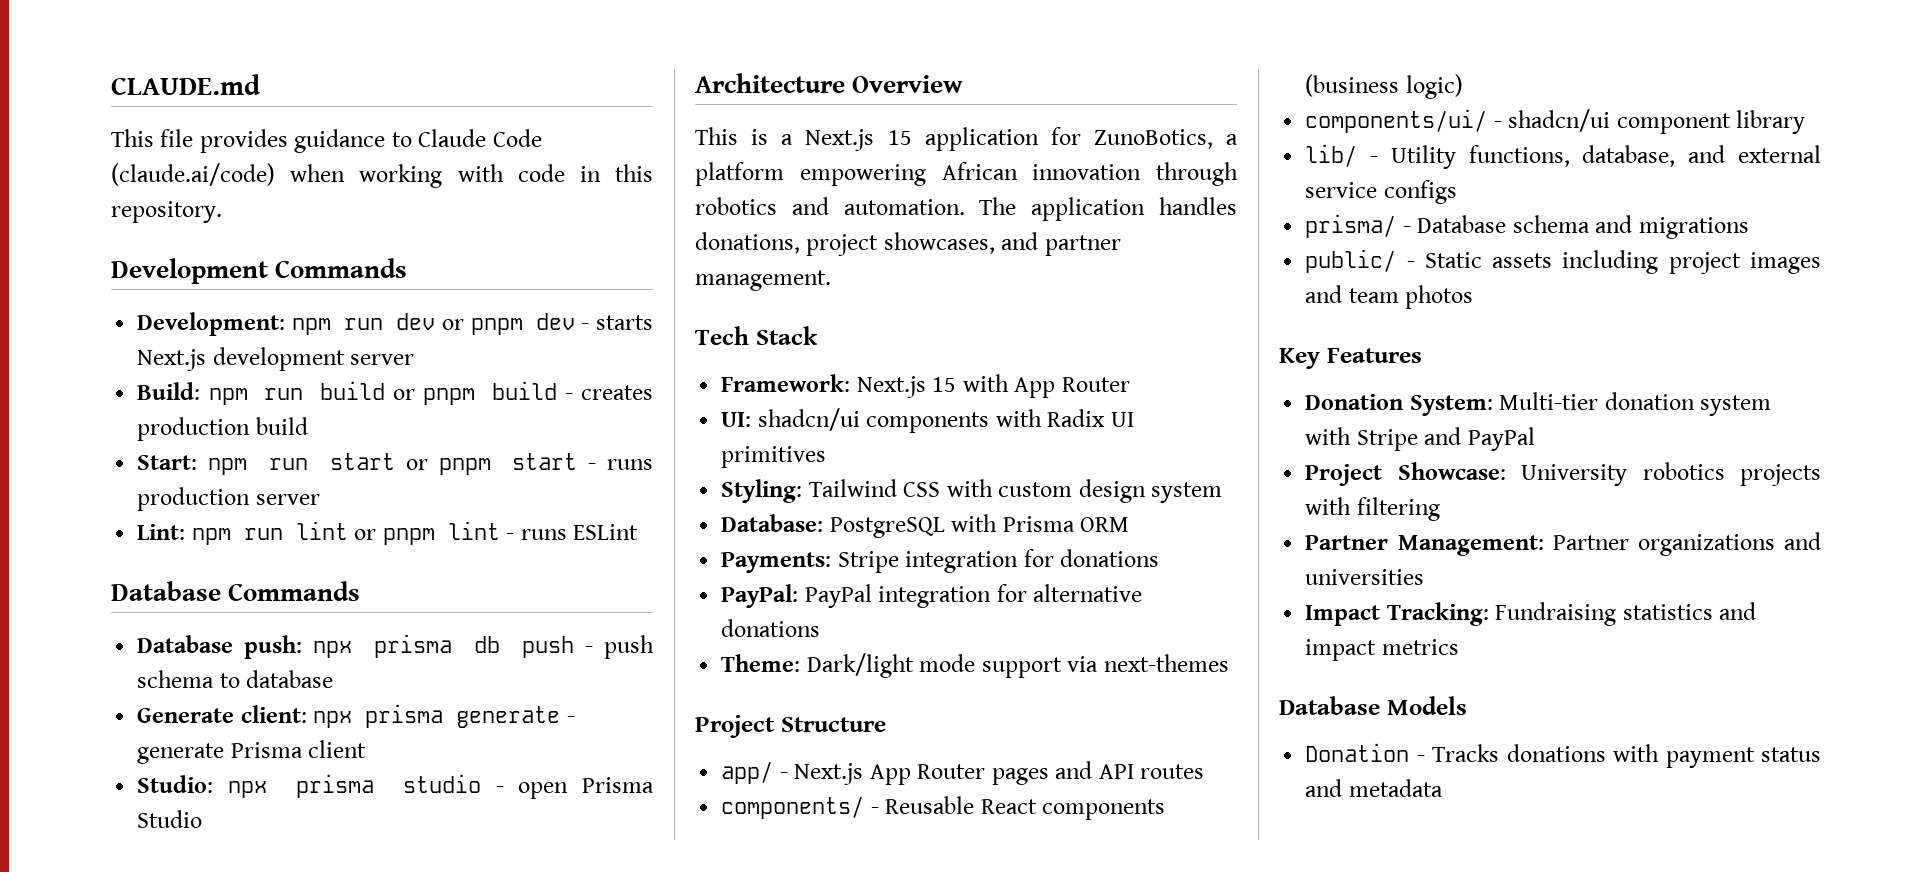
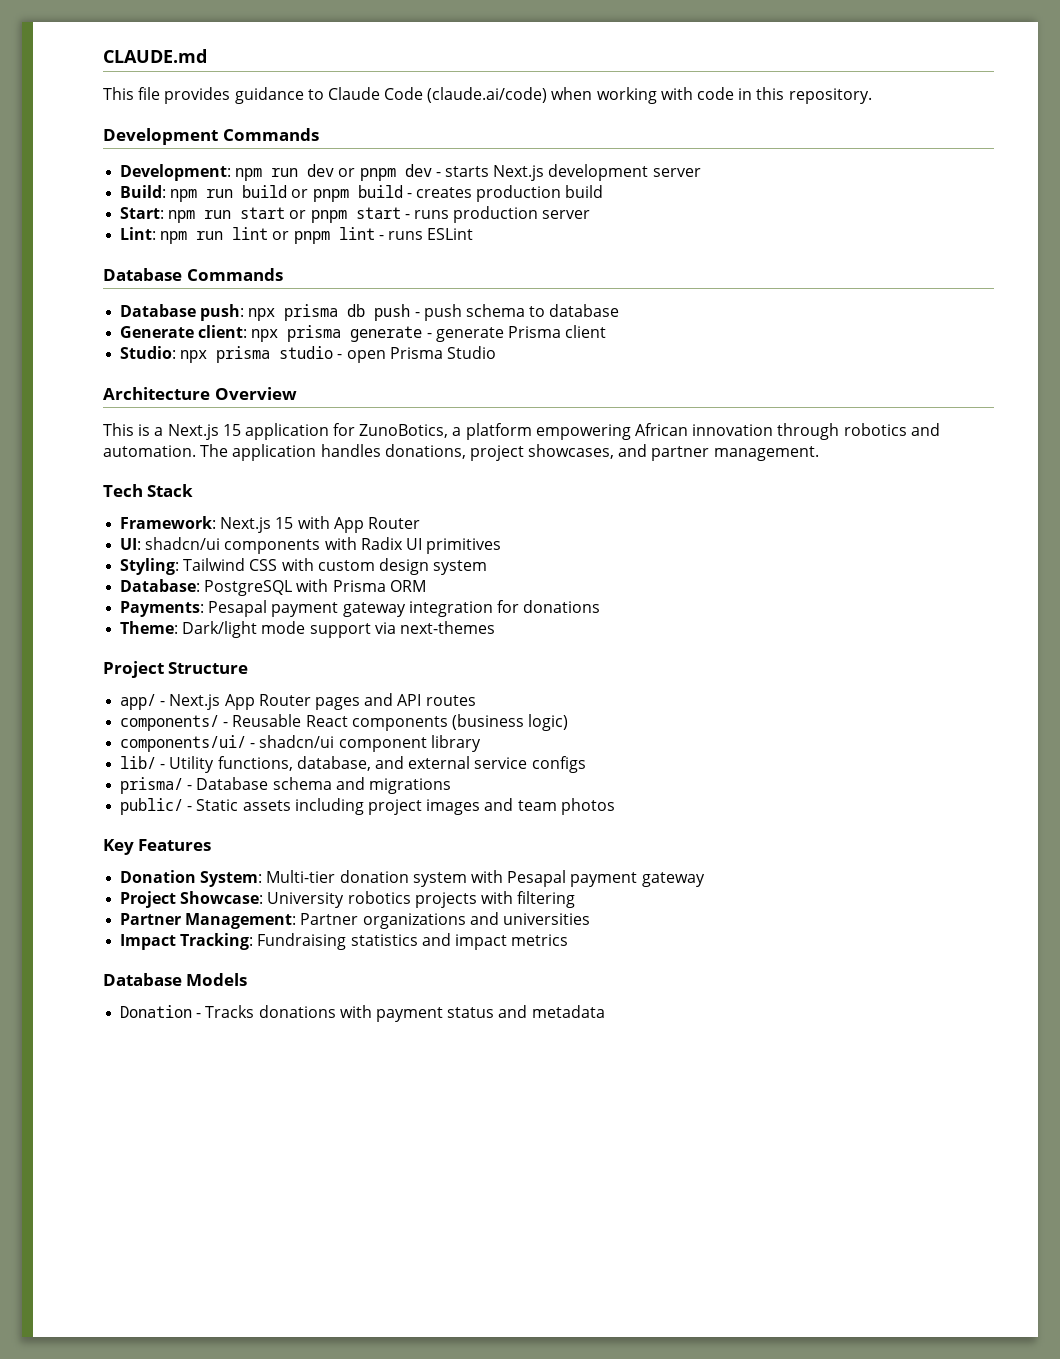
- Payments: Stripe integration for donations
+ Payments: Pesapal payment gateway integration for donations
- PayPal: PayPal integration for alternative donations
- Donation System: Multi-tier donation system with Stripe and PayPal
+ Donation System: Multi-tier donation system with Pesapal payment gateway

